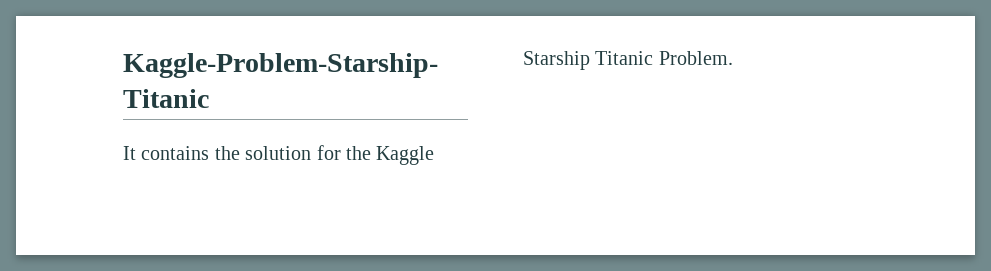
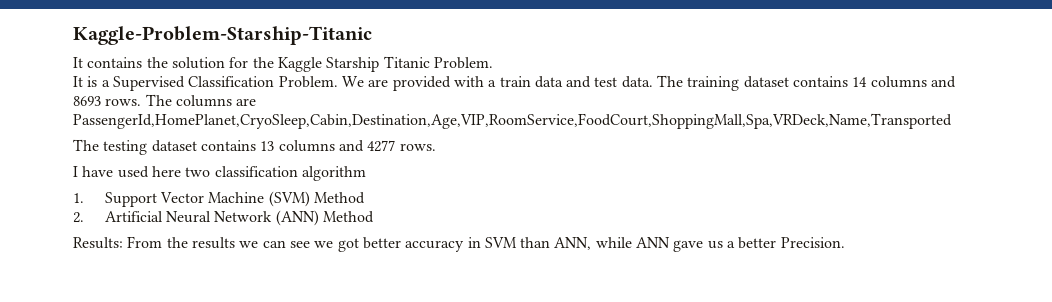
+ It is a Supervised Classification Problem. We are provided with a train data and test data. The training dataset contains 14 columns and 8693 rows. The columns are PassengerId,HomePlanet,CryoSleep,Cabin,Destination,Age,VIP,RoomService,FoodCourt,ShoppingMall,Spa,VRDeck,Name,Transported
+ The testing dataset contains 13 columns and 4277 rows.
+ I have used here two classification algorithm
+ 1. Support Vector Machine (SVM) Method
+ 2. Artificial Neural Network (ANN) Method
+ Results: From the results we can see we got better accuracy in SVM than ANN, while ANN gave us a better Precision.

